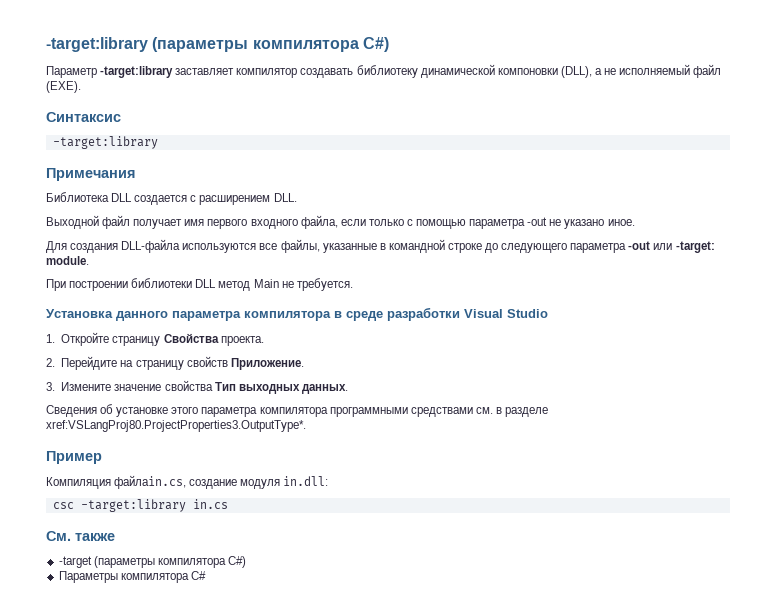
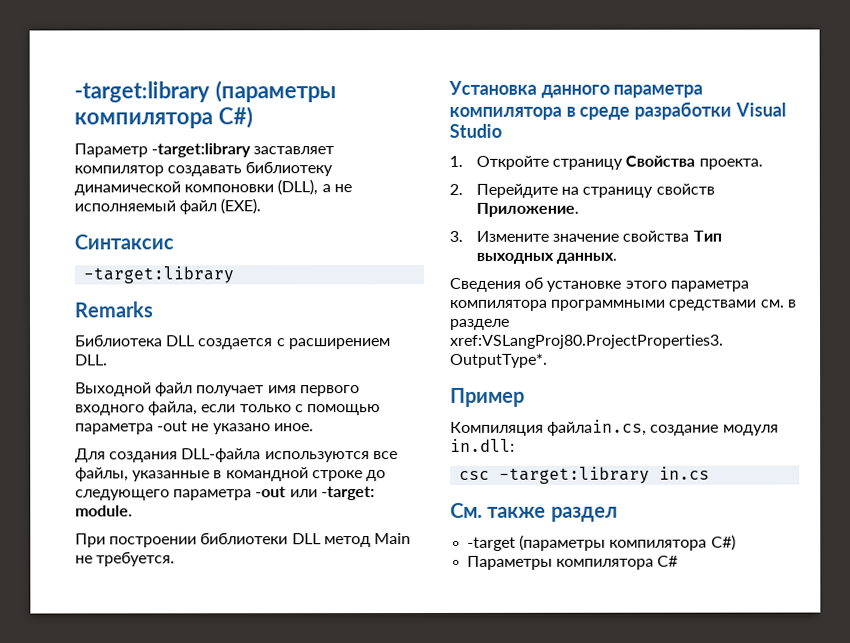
- Примечания
+ Remarks
- См. также
+ См. также раздел

